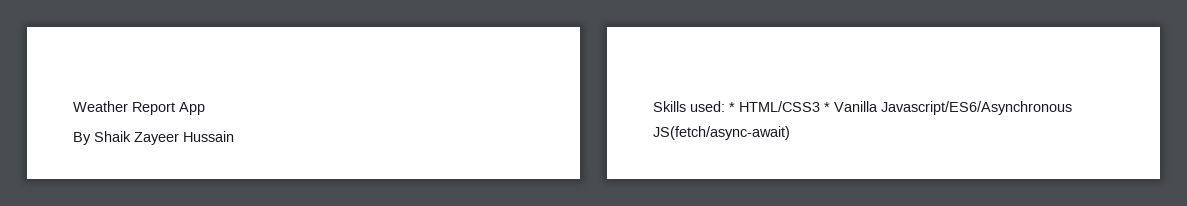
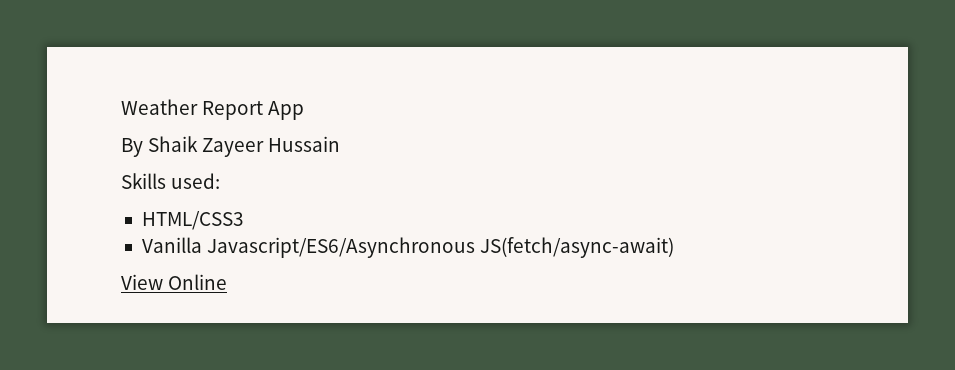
- Skills used: * HTML/CSS3 * Vanilla Javascript/ES6/Asynchronous JS(fetch/async-await)
+ Skills used:
+ HTML/CSS3
+ Vanilla Javascript/ES6/Asynchronous JS(fetch/async-await)
+ View Online

